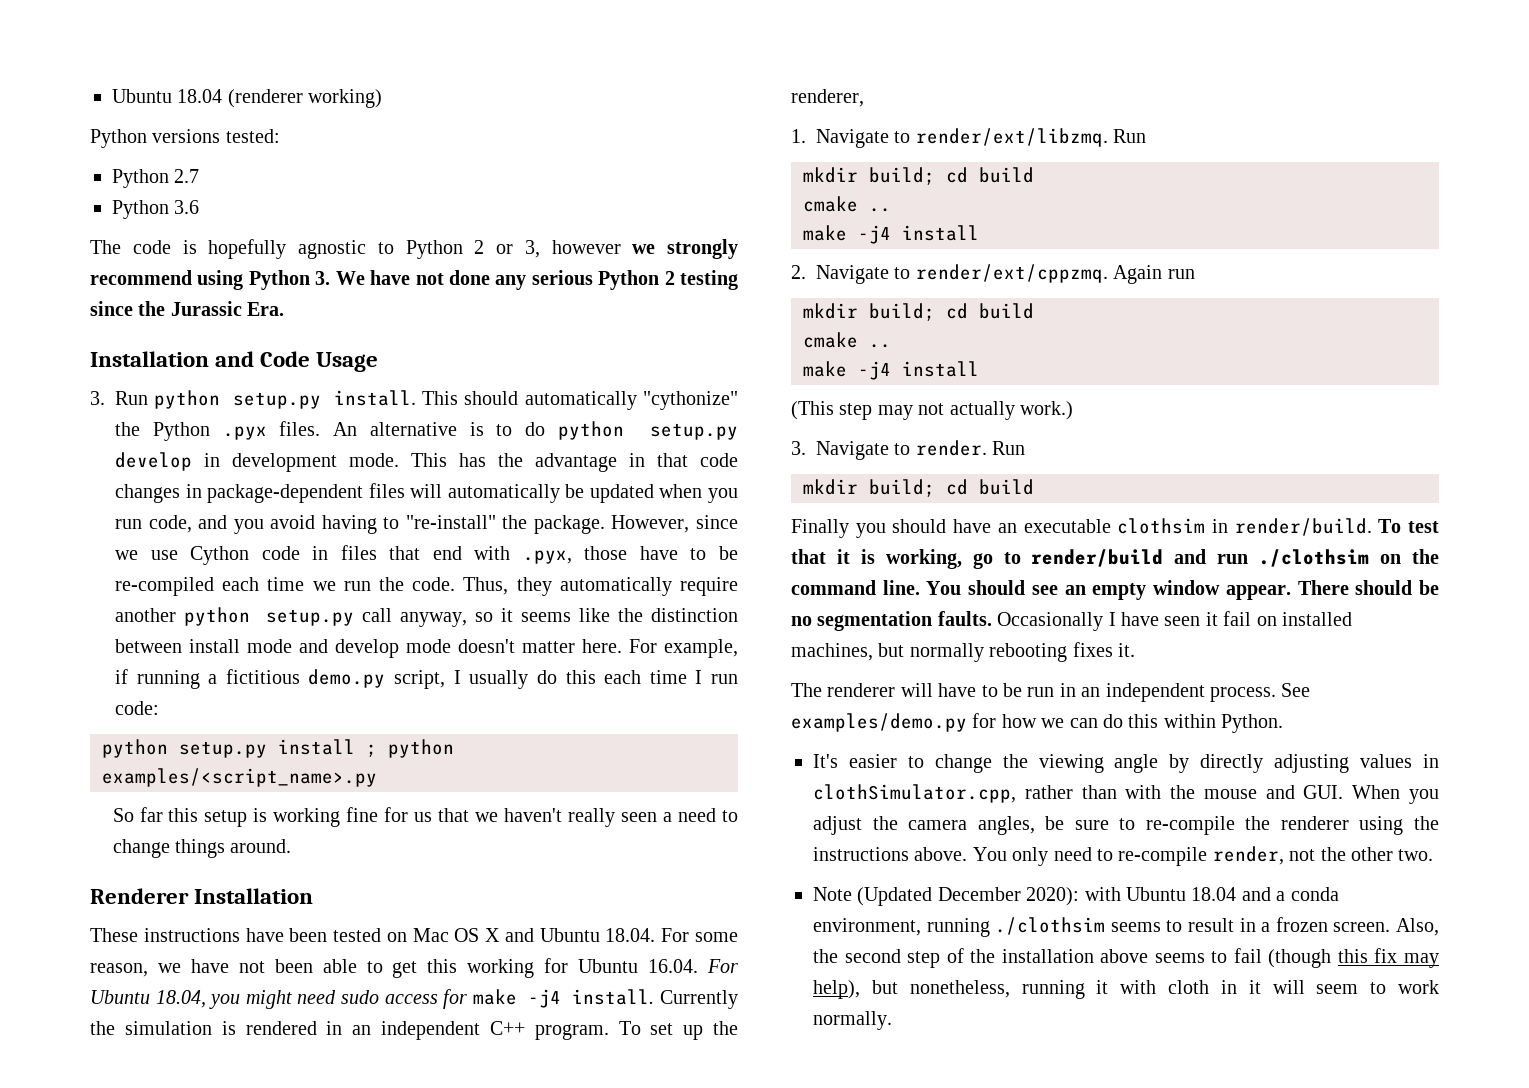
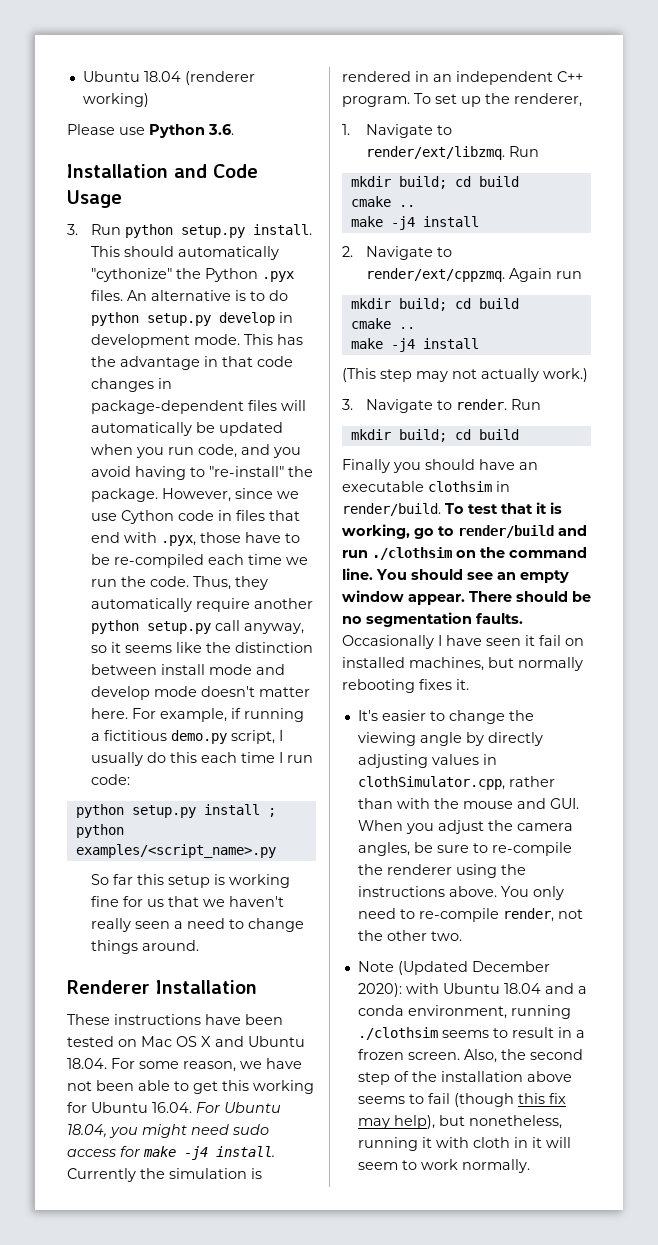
- Python versions tested:
- Python 2.7
- Python 3.6
- The code is hopefully agnostic to Python 2 or 3, however we strongly recommend using Python 3. We have not done any serious Python 2 testing since the Jurassic Era.
+ Please use Python 3.6.
- The renderer will have to be run in an independent process. See examples/demo.py for how we can do this within Python.

